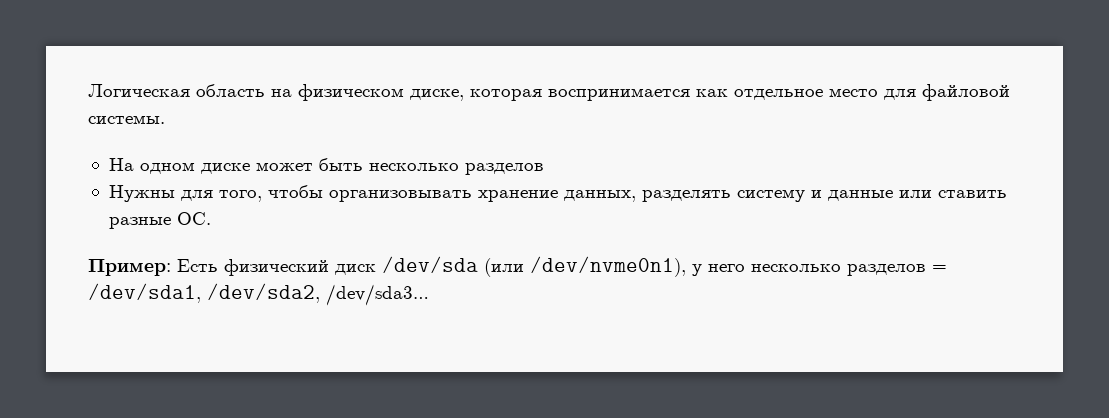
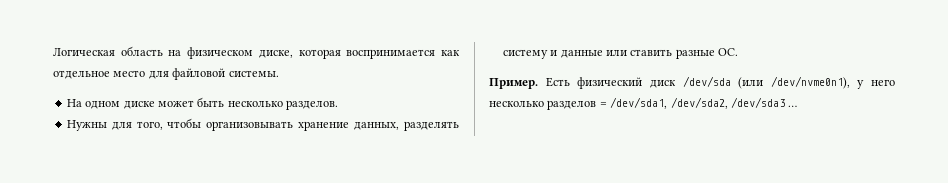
- На одном диске может быть несколько разделов
+ На одном диске может быть несколько разделов.
- Пример: Есть физический диск /dev/sda (или /dev/nvme0n1), у него несколько разделов = /dev/sda1, /dev/sda2, /dev/sda3…
+ Пример. Есть физический диск /dev/sda (или /dev/nvme0n1), у него несколько разделов = /dev/sda1, /dev/sda2, /dev/sda3 …

